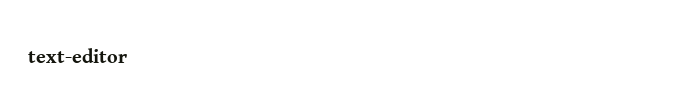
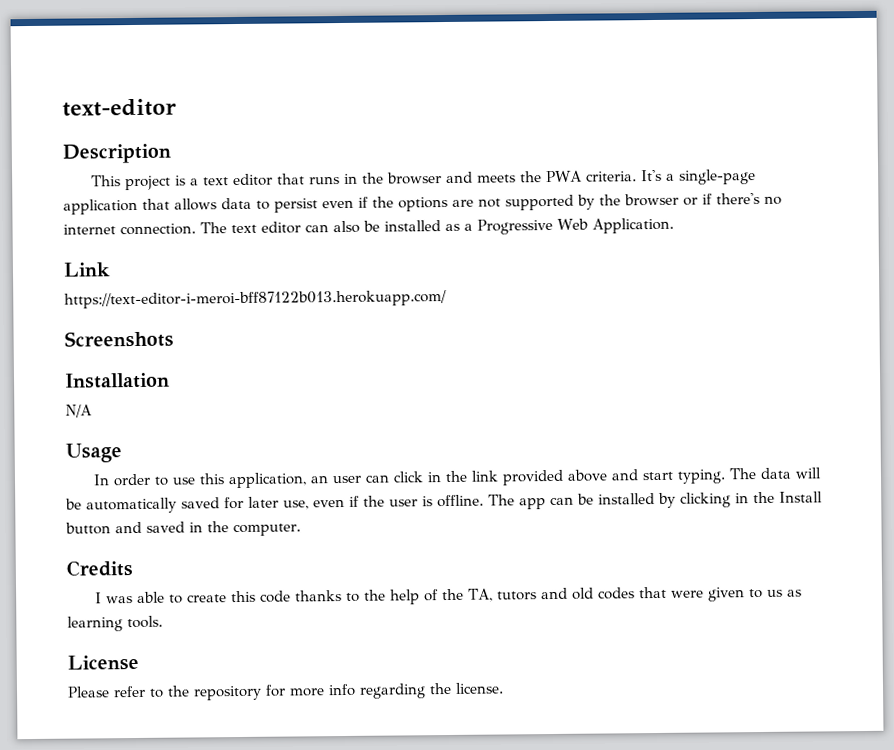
+ Description
+ This project is a text editor that runs in the browser and meets the PWA criteria. It's a single-page application that allows data to persist even if the options are not supported by the browser or if there's no internet connection. The text editor can also be installed as a Progressive Web Application.
+ Link
+ https://text-editor-i-meroi-bff87122b013.herokuapp.com/
+ Screenshots
+ Installation
+ N/A
+ Usage
+ In order to use this application, an user can click in the link provided above and start typing. The data will be automatically saved for later use, even if the user is offline. The app can be installed by clicking in the Install button and saved in the computer.
+ Credits
+ I was able to create this code thanks to the help of the TA, tutors and old codes that were given to us as learning tools.
+ License
+ Please refer to the repository for more info regarding the license.

